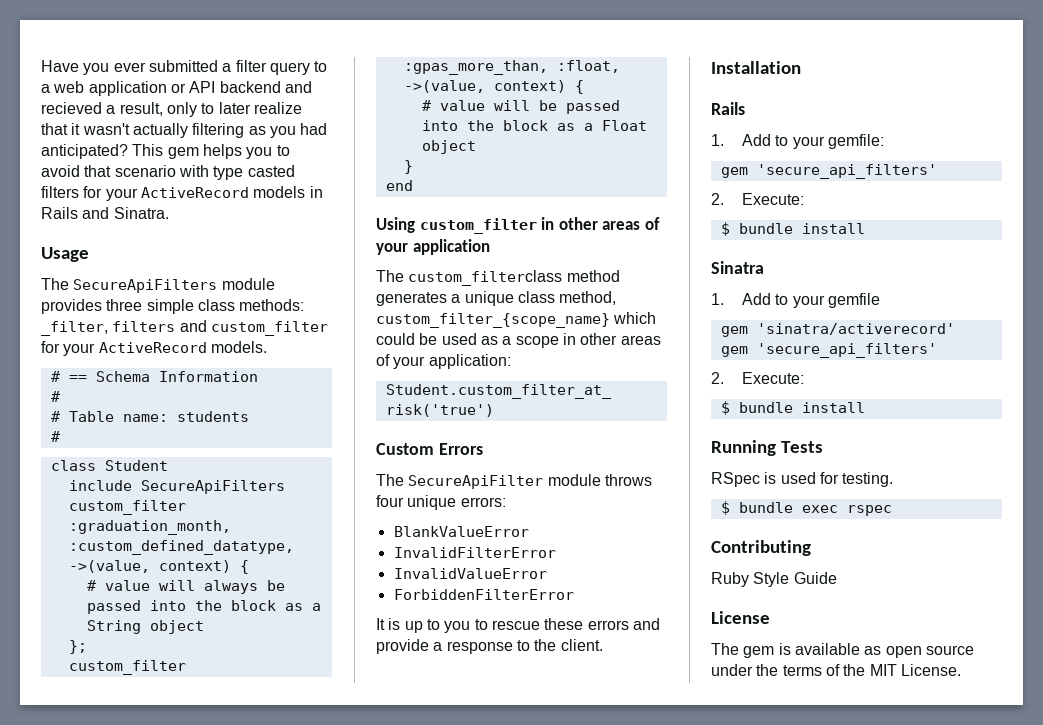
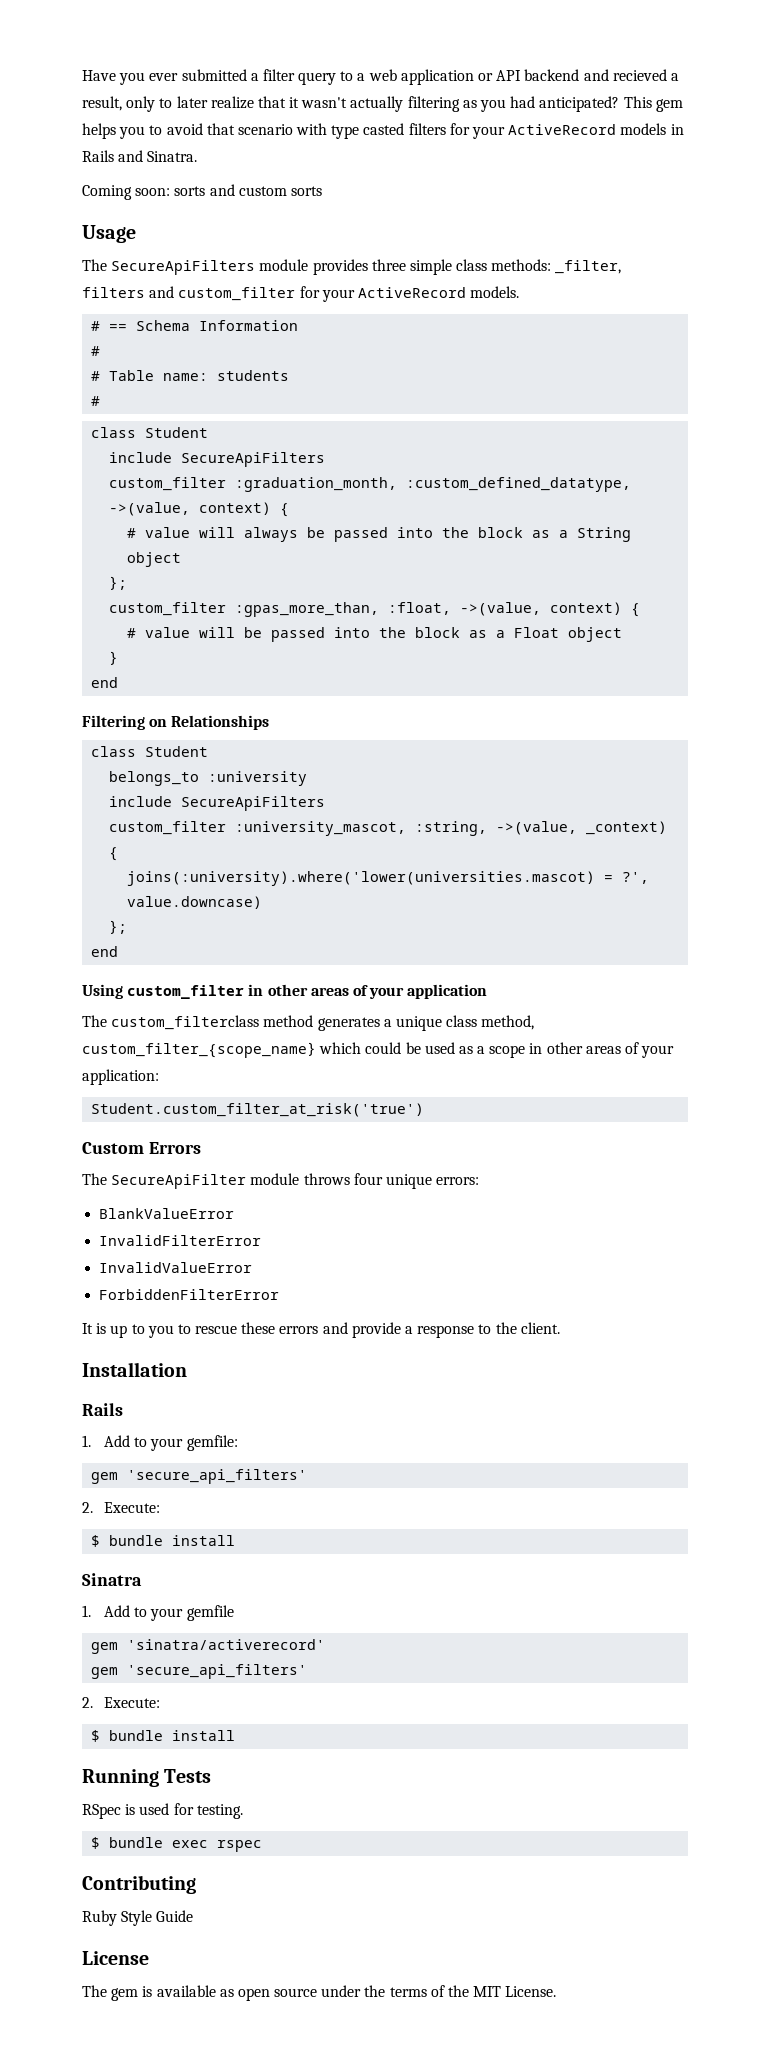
+ Coming soon: sorts and custom sorts
+ Filtering on Relationships
+ class Student
+ belongs_to :university
+ include SecureApiFilters
+ custom_filter :university_mascot, :string, ->(value, _context) {
+ joins(:university).where('lower(universities.mascot) = ?', value.downcase)
+ };
+ end

